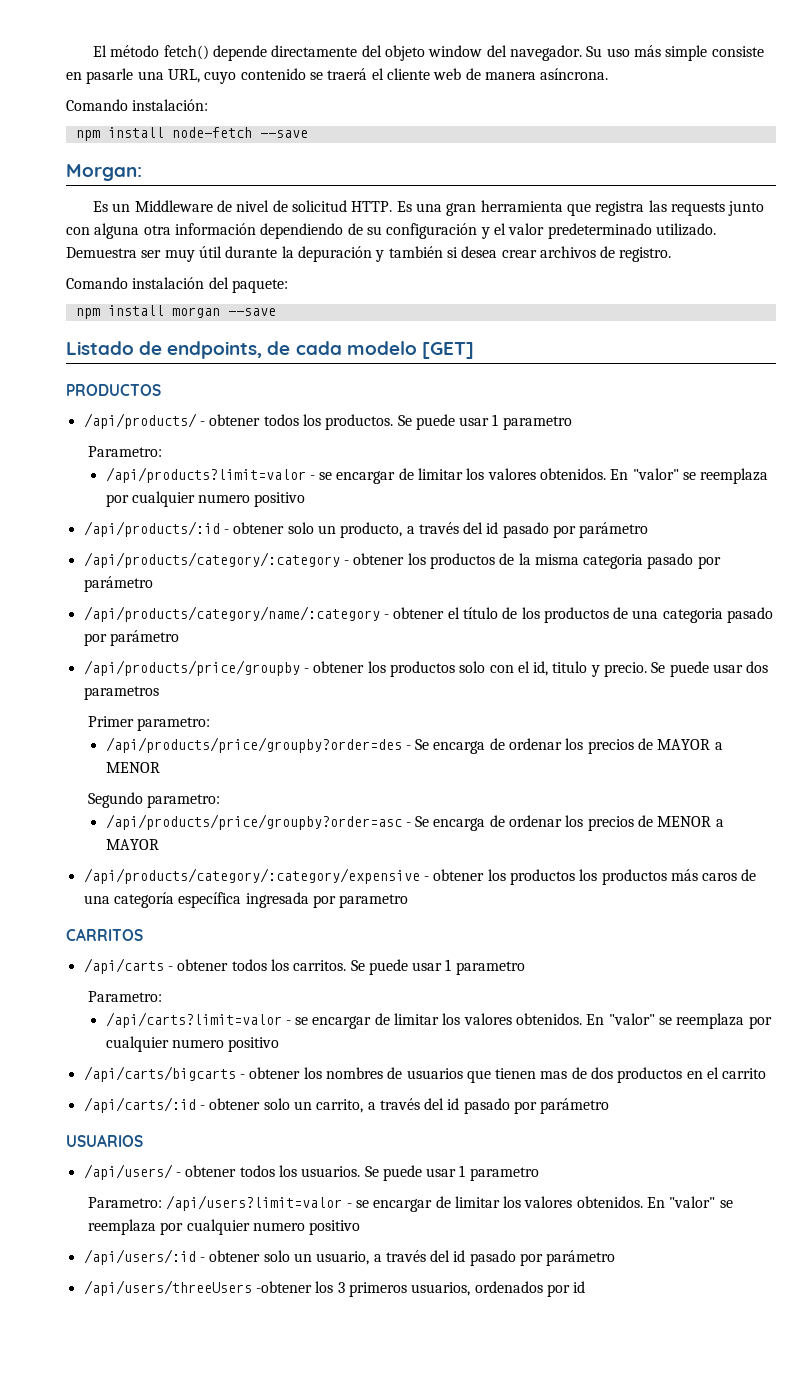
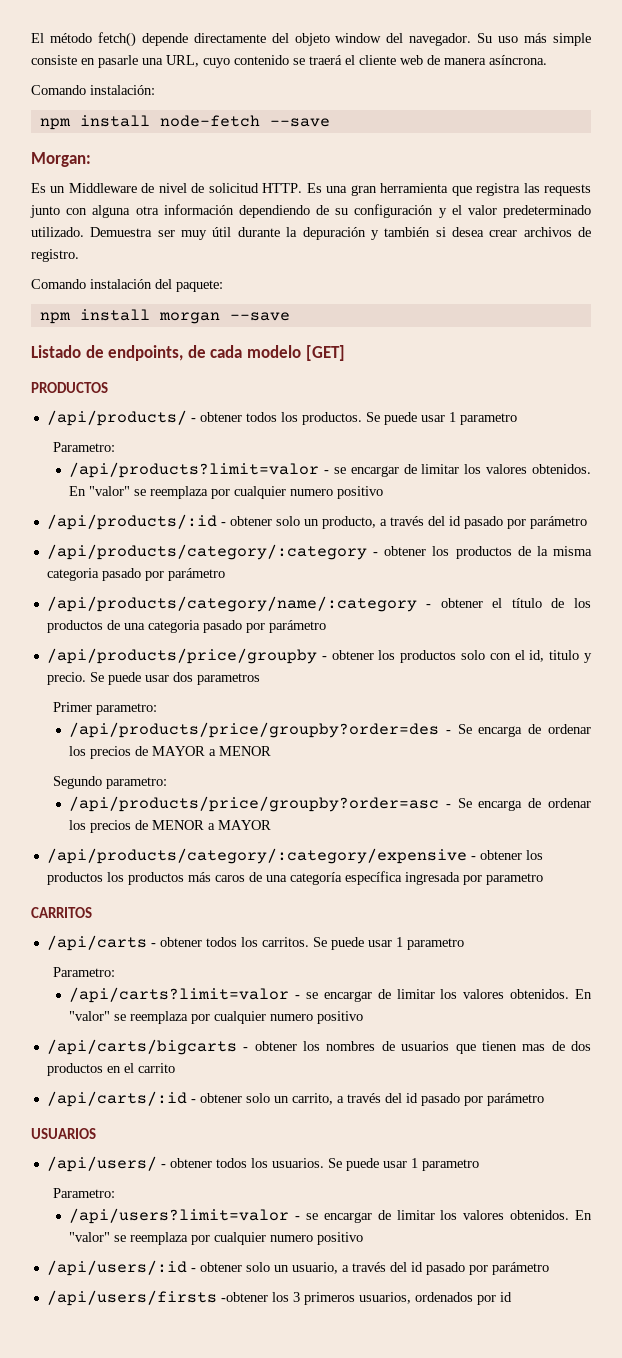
  /api/users/ - obtener todos los usuarios. Se puede usar 1 parametro
- Parametro: /api/users?limit=valor - se encargar de limitar los valores obtenidos.
+ Parametro:
+ /api/users?limit=valor - se encargar de limitar los valores obtenidos.
- /api/users/threeUsers -obtener los 3 primeros usuarios, ordenados por id
+ /api/users/firsts -obtener los 3 primeros usuarios, ordenados por id

